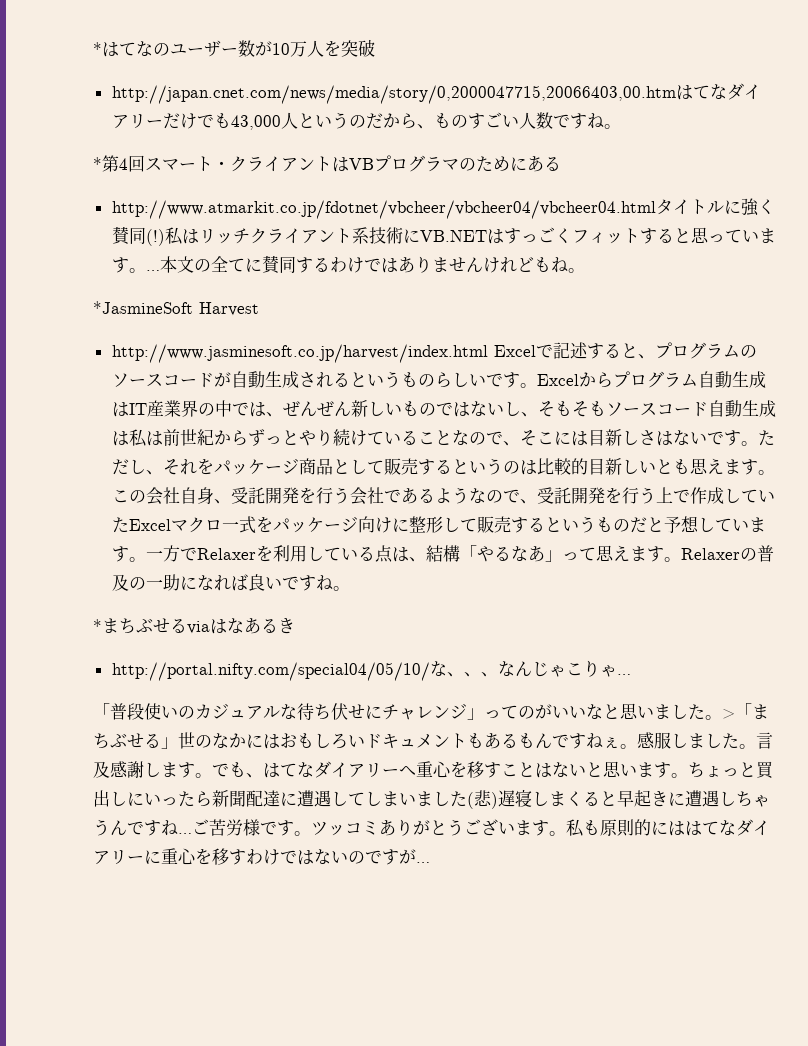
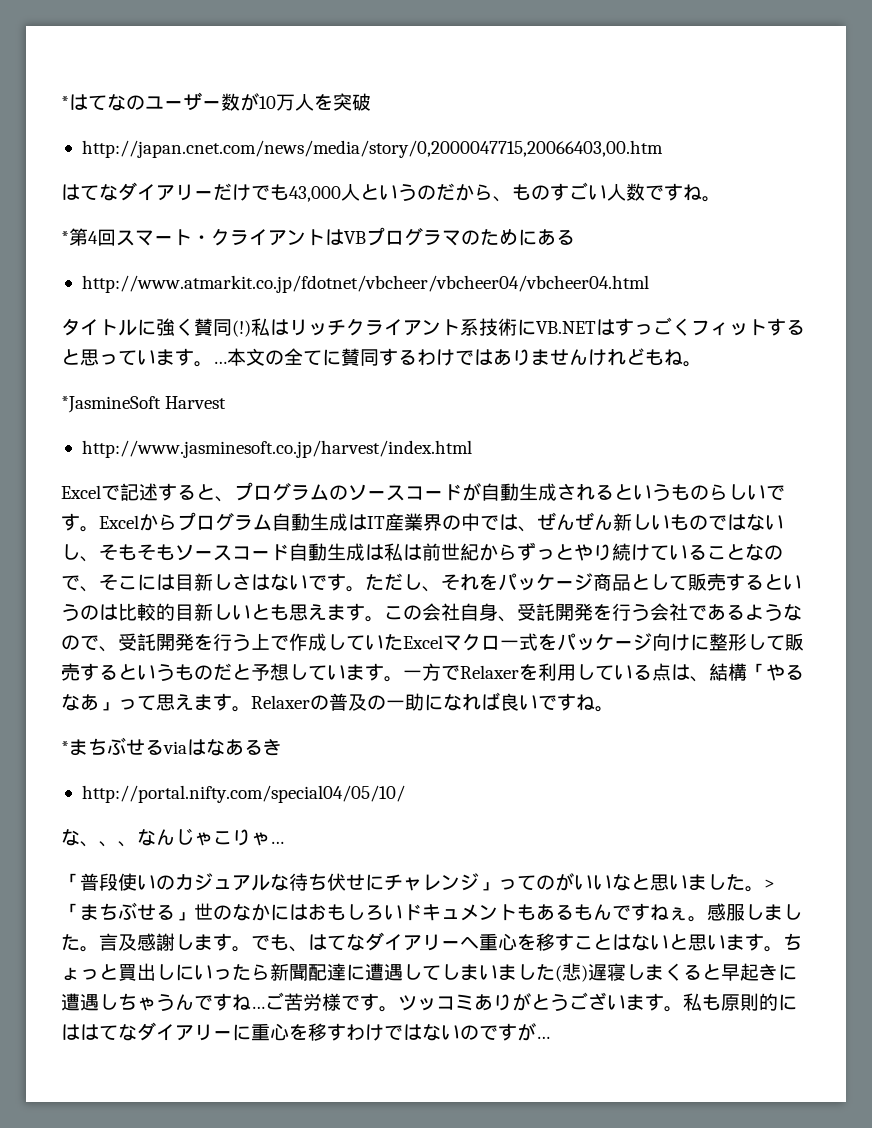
- http://japan.cnet.com/news/media/story/0,2000047715,20066403,00.htmはてなダイアリーだけでも43,000人というのだから、ものすごい人数ですね。
+ http://japan.cnet.com/news/media/story/0,2000047715,20066403,00.htm
+ はてなダイアリーだけでも43,000人というのだから、ものすごい人数ですね。
- http://www.atmarkit.co.jp/fdotnet/vbcheer/vbcheer04/vbcheer04.htmlタイトルに強く賛同(!)
+ http://www.atmarkit.co.jp/fdotnet/vbcheer/vbcheer04/vbcheer04.html
+ タイトルに強く賛同(!)
- http://www.jasminesoft.co.jp/harvest/index.html Excelで記述すると、プログラムのソースコードが自動生成されるというものらしいです。
+ http://www.jasminesoft.co.jp/harvest/index.html
+ Excelで記述すると、プログラムのソースコードが自動生成されるというものらしいです。
- http://portal.nifty.com/special04/05/10/な、、、なんじゃこりゃ…
+ http://portal.nifty.com/special04/05/10/
+ な、、、なんじゃこりゃ…

